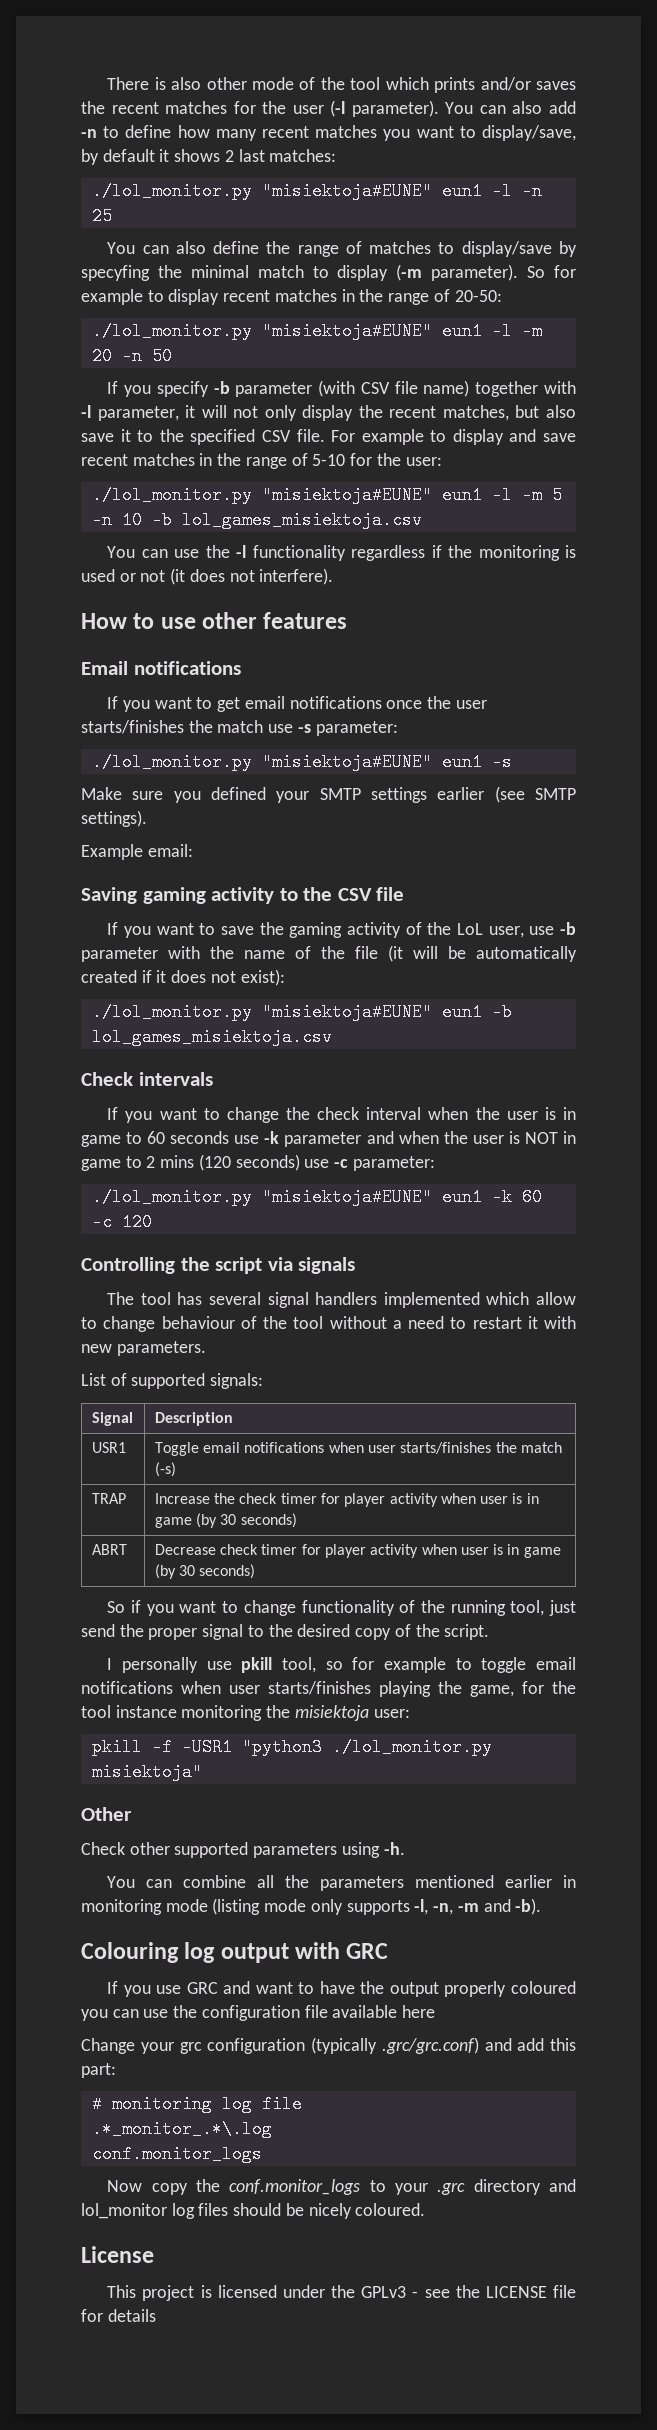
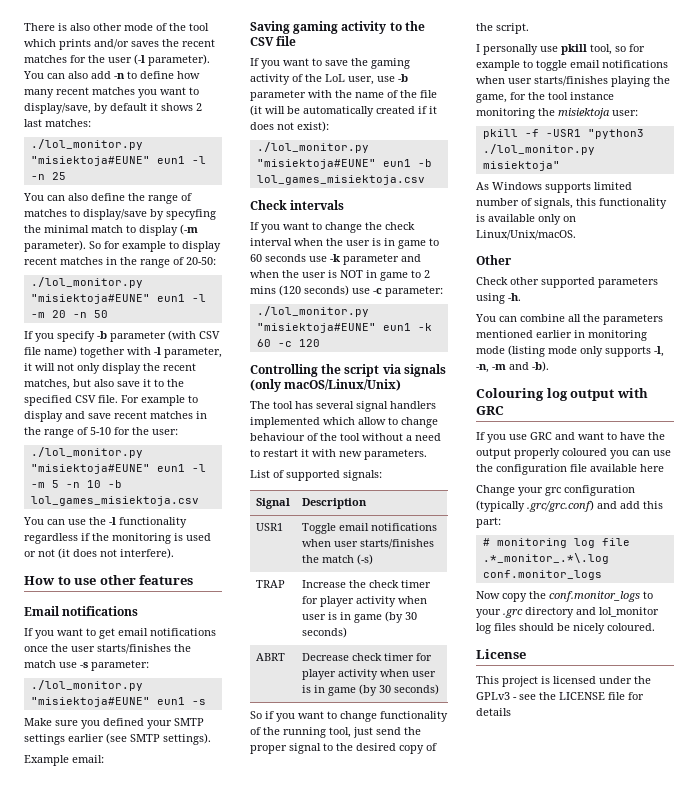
- Controlling the script via signals
+ Controlling the script via signals (only macOS/Linux/Unix)
+ As Windows supports limited number of signals, this functionality is available only on Linux/Unix/macOS.

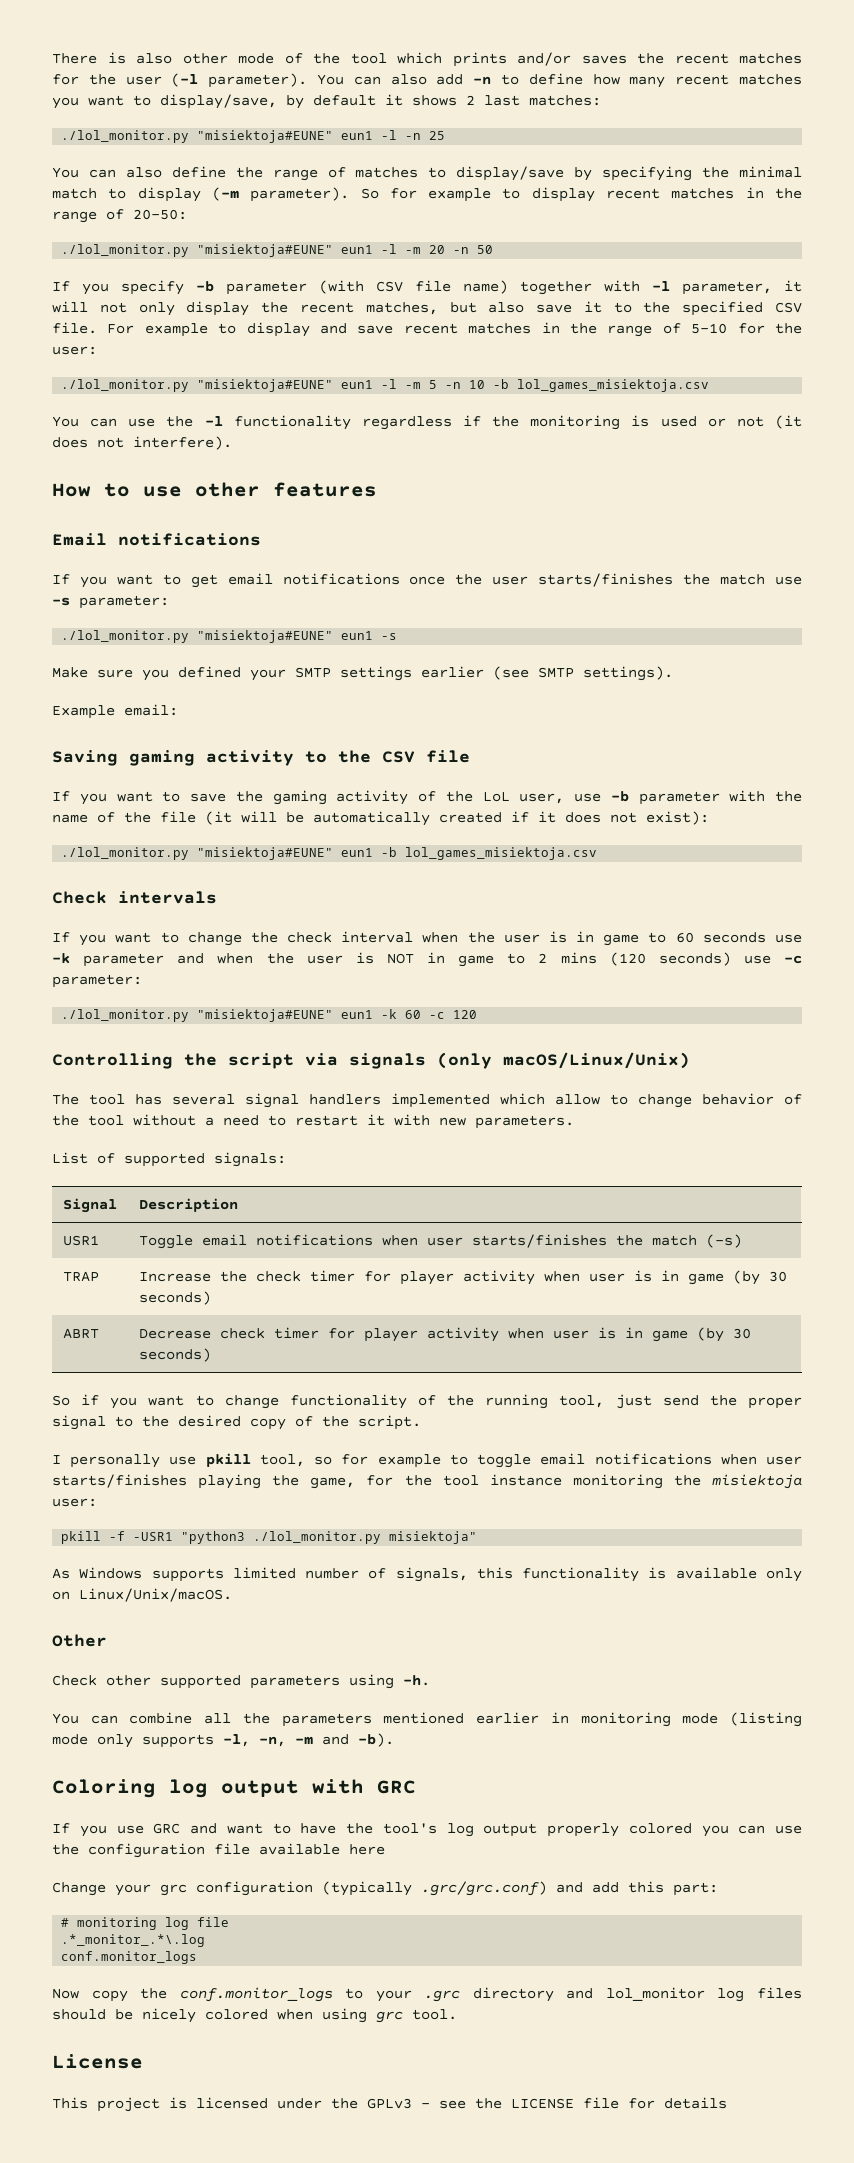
- You can also define the range of matches to display/save by specyfing the minimal match to display (-m parameter).
+ You can also define the range of matches to display/save by specifying the minimal match to display (-m parameter).
- The tool has several signal handlers implemented which allow to change behaviour of the tool without a need to restart it with new parameters.
+ The tool has several signal handlers implemented which allow to change behavior of the tool without a need to restart it with new parameters.
- Colouring log output with GRC
+ Coloring log output with GRC
- If you use GRC and want to have the output properly coloured you can use the configuration file available here
+ If you use GRC and want to have the tool's log output properly colored you can use the configuration file available here
- Now copy the conf.monitor_logs to your .grc directory and lol_monitor log files should be nicely coloured.
+ Now copy the conf.monitor_logs to your .grc directory and lol_monitor log files should be nicely colored when using grc tool.

